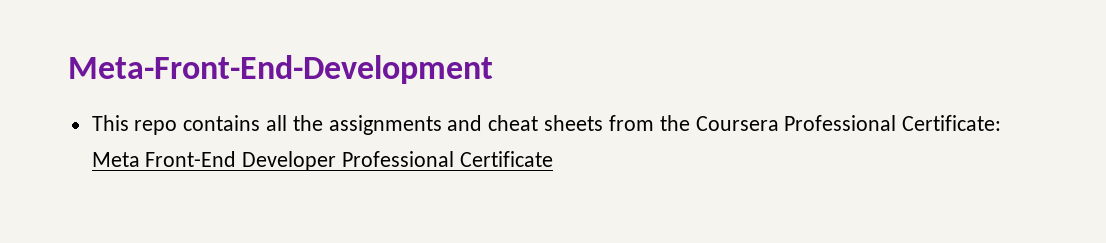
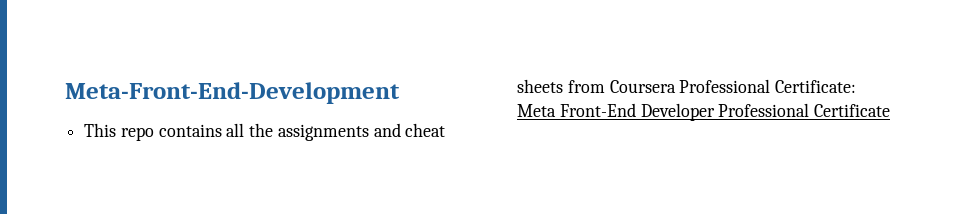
- This repo contains all the assignments and cheat sheets from the Coursera Professional Certificate: Meta Front-End Developer Professional Certificate
+ This repo contains all the assignments and cheat sheets from Coursera Professional Certificate: Meta Front-End Developer Professional Certificate

